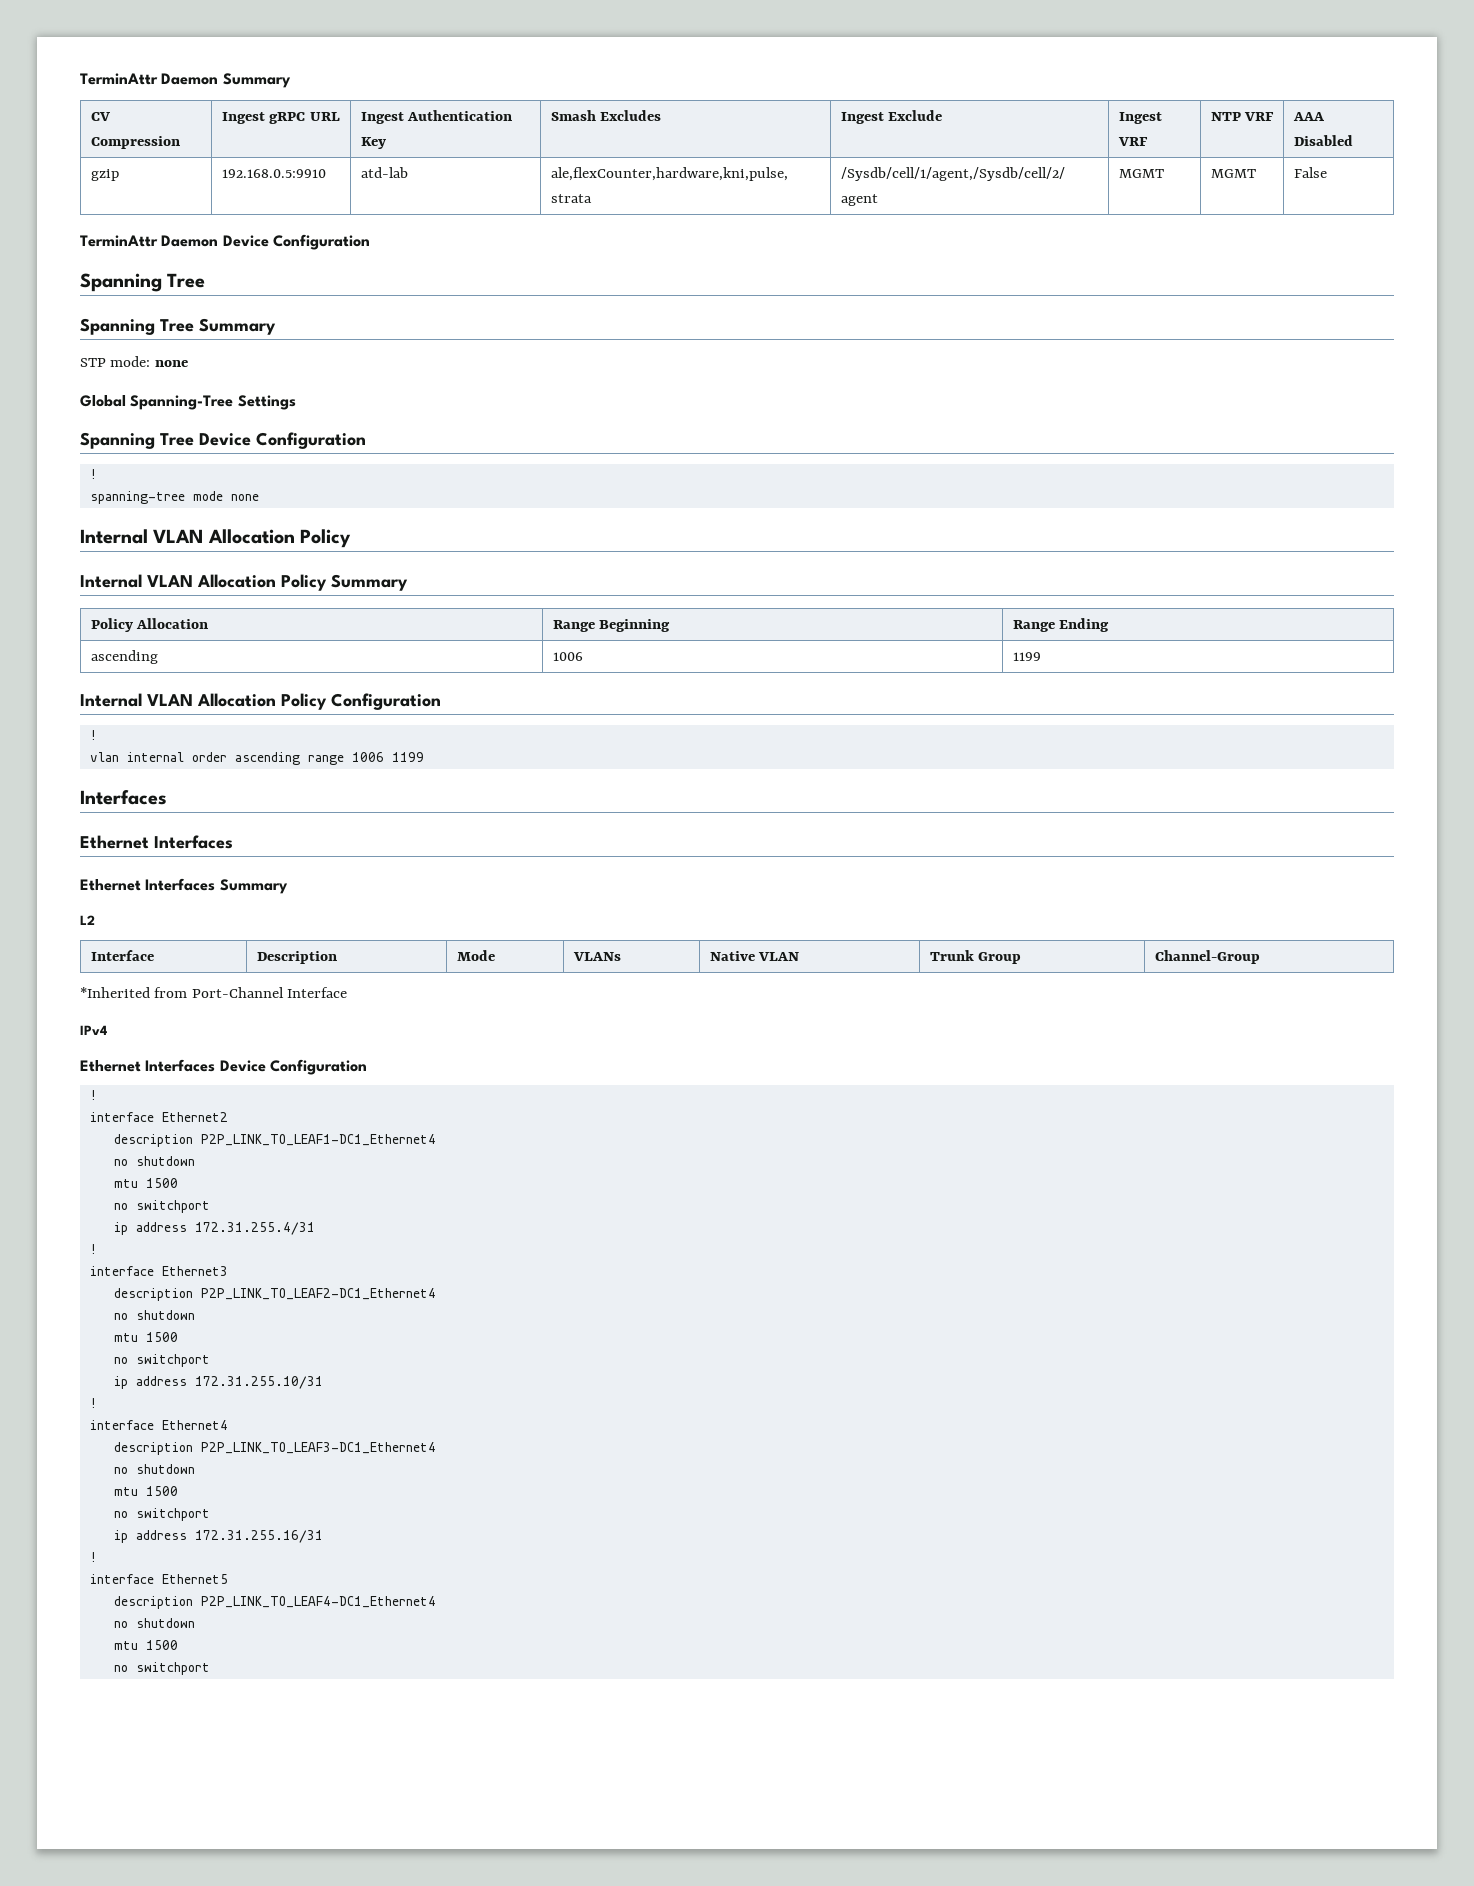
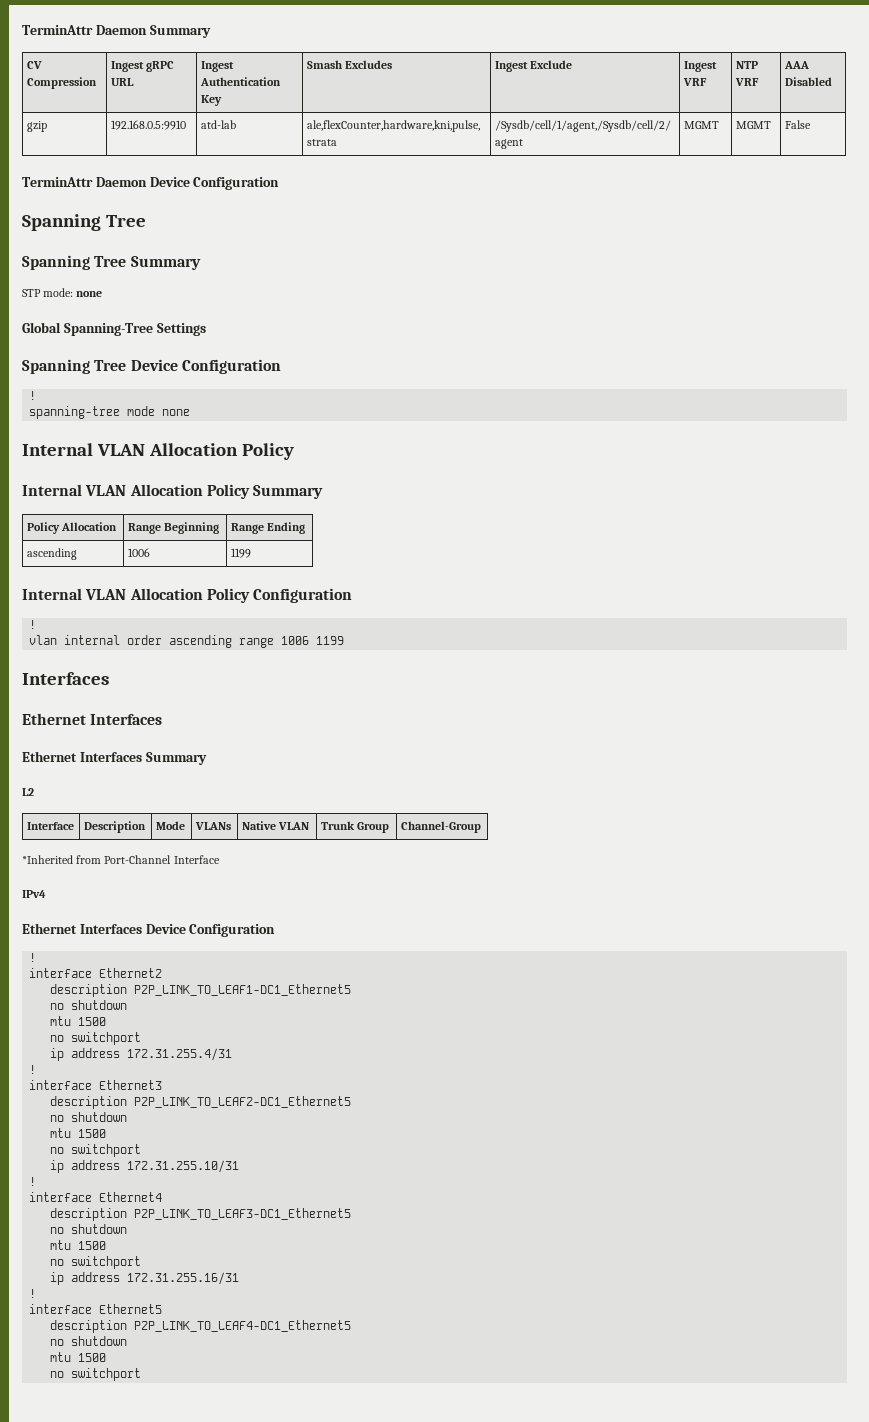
- description P2P_LINK_TO_LEAF1-DC1_Ethernet4
+ description P2P_LINK_TO_LEAF1-DC1_Ethernet5
- description P2P_LINK_TO_LEAF2-DC1_Ethernet4
+ description P2P_LINK_TO_LEAF2-DC1_Ethernet5
- description P2P_LINK_TO_LEAF3-DC1_Ethernet4
+ description P2P_LINK_TO_LEAF3-DC1_Ethernet5
- description P2P_LINK_TO_LEAF4-DC1_Ethernet4
+ description P2P_LINK_TO_LEAF4-DC1_Ethernet5

